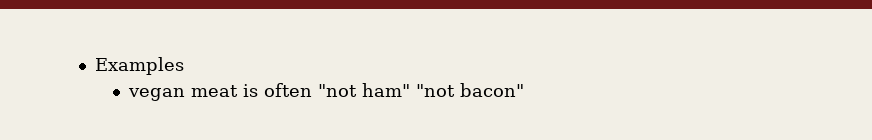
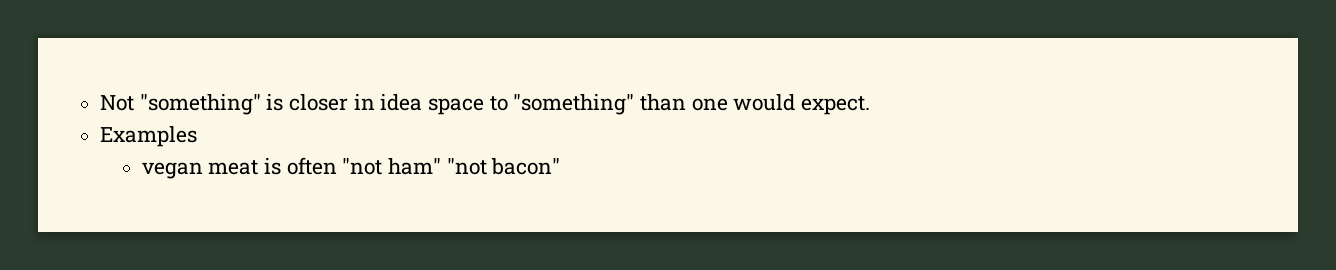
+ Not "something" is closer in idea space to "something" than one would expect.

